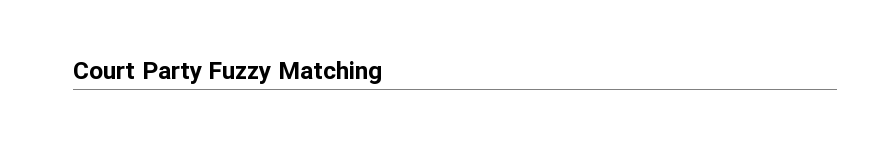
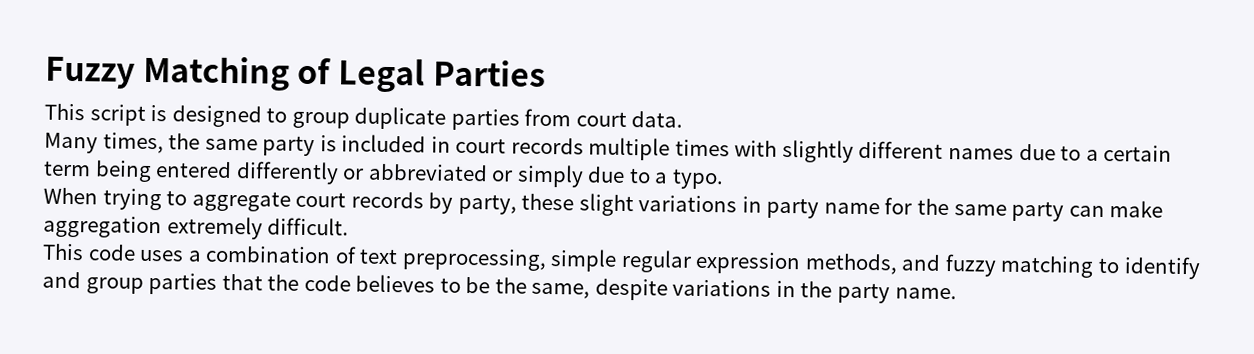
- Court Party Fuzzy Matching
+ Fuzzy Matching of Legal Parties
+ This script is designed to group duplicate parties from court data.
+ Many times, the same party is included in court records multiple times with slightly different names due to a certain term being entered differently or abbreviated or simply due to a typo.
+ When trying to aggregate court records by party, these slight variations in party name for the same party can make aggregation extremely difficult.
+ This code uses a combination of text preprocessing, simple regular expression methods, and fuzzy matching to identify and group parties that the code believes to be the same, despite variations in the party name.

